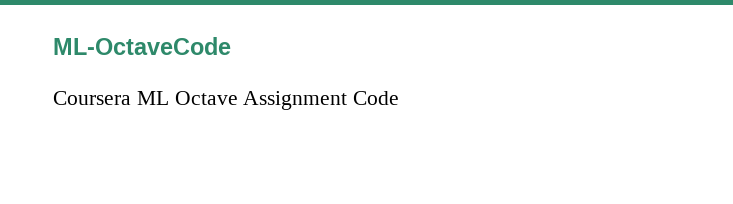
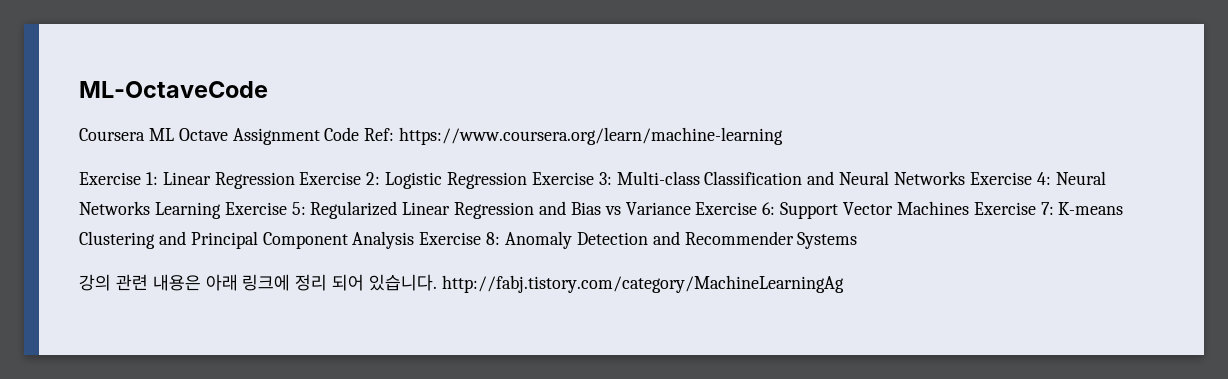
- Coursera ML Octave Assignment Code
+ Coursera ML Octave Assignment Code Ref: https://www.coursera.org/learn/machine-learning
+ Exercise 1: Linear Regression Exercise 2: Logistic Regression Exercise 3: Multi-class Classification and Neural Networks Exercise 4: Neural Networks Learning Exercise 5: Regularized Linear Regression and Bias vs Variance Exercise 6: Support Vector Machines Exercise 7: K-means Clustering and Principal Component Analysis Exercise 8: Anomaly Detection and Recommender Systems
+ 강의 관련 내용은 아래 링크에 정리 되어 있습니다. http://fabj.tistory.com/category/MachineLearningAg

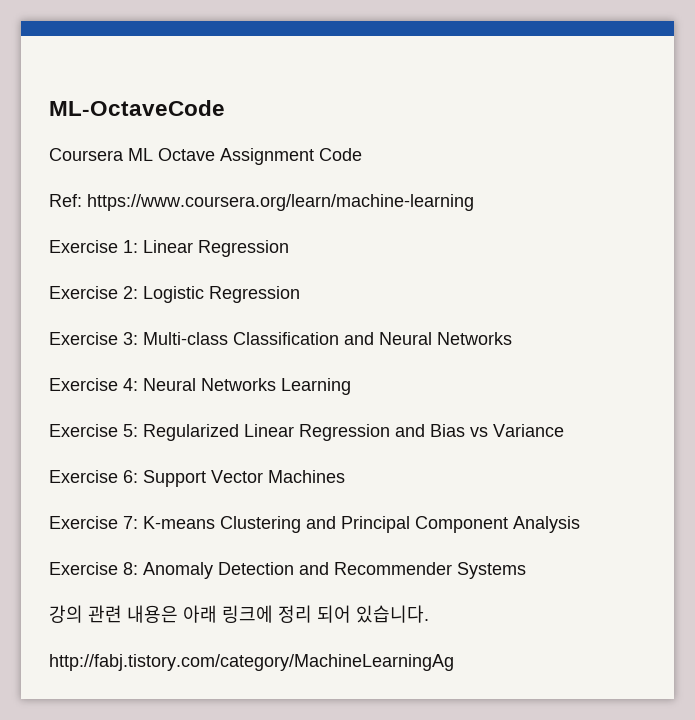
- Coursera ML Octave Assignment Code Ref: https://www.coursera.org/learn/machine-learning
+ Coursera ML Octave Assignment Code
+ Ref: https://www.coursera.org/learn/machine-learning
- Exercise 1: Linear Regression Exercise 2: Logistic Regression Exercise 3: Multi-class Classification and Neural Networks Exercise 4: Neural Networks Learning Exercise 5: Regularized Linear Regression and Bias vs Variance Exercise 6: Support Vector Machines Exercise 7: K-means Clustering and Principal Component Analysis Exercise 8: Anomaly Detection and Recommender Systems
+ Exercise 1: Linear Regression
+ Exercise 2: Logistic Regression
+ Exercise 3: Multi-class Classification and Neural Networks
+ Exercise 4: Neural Networks Learning
+ Exercise 5: Regularized Linear Regression and Bias vs Variance
+ Exercise 6: Support Vector Machines
+ Exercise 7: K-means Clustering and Principal Component Analysis
+ Exercise 8: Anomaly Detection and Recommender Systems
- 강의 관련 내용은 아래 링크에 정리 되어 있습니다. http://fabj.tistory.com/category/MachineLearningAg
+ 강의 관련 내용은 아래 링크에 정리 되어 있습니다.
+ http://fabj.tistory.com/category/MachineLearningAg

